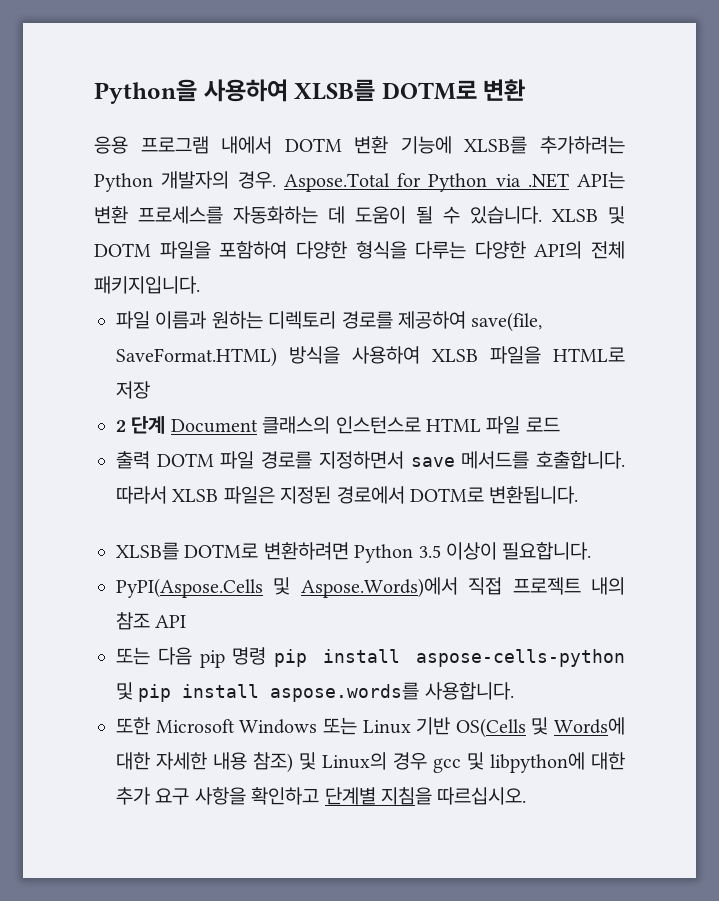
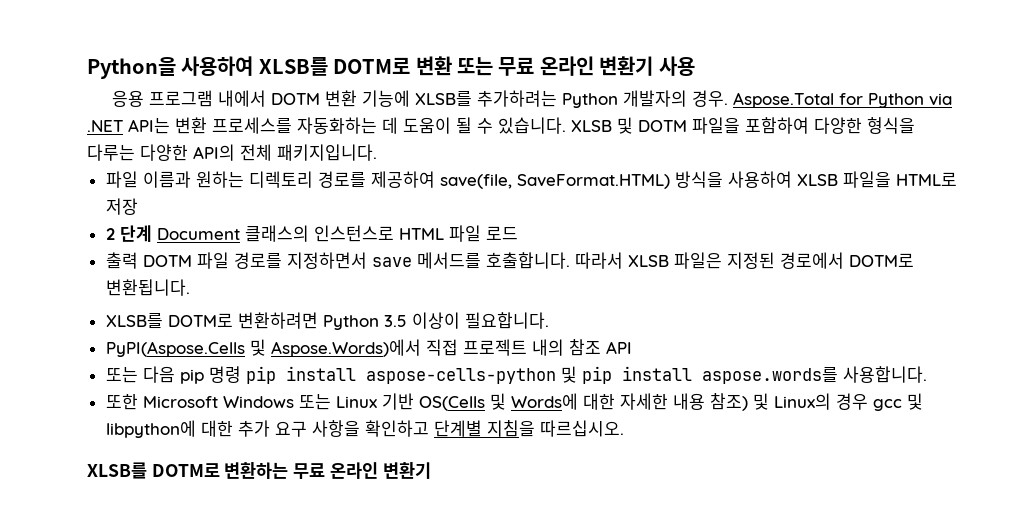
- Python을 사용하여 XLSB를 DOTM로 변환
+ Python을 사용하여 XLSB를 DOTM로 변환 또는 무료 온라인 변환기 사용
+ XLSB를 DOTM로 변환하는 무료 온라인 변환기

